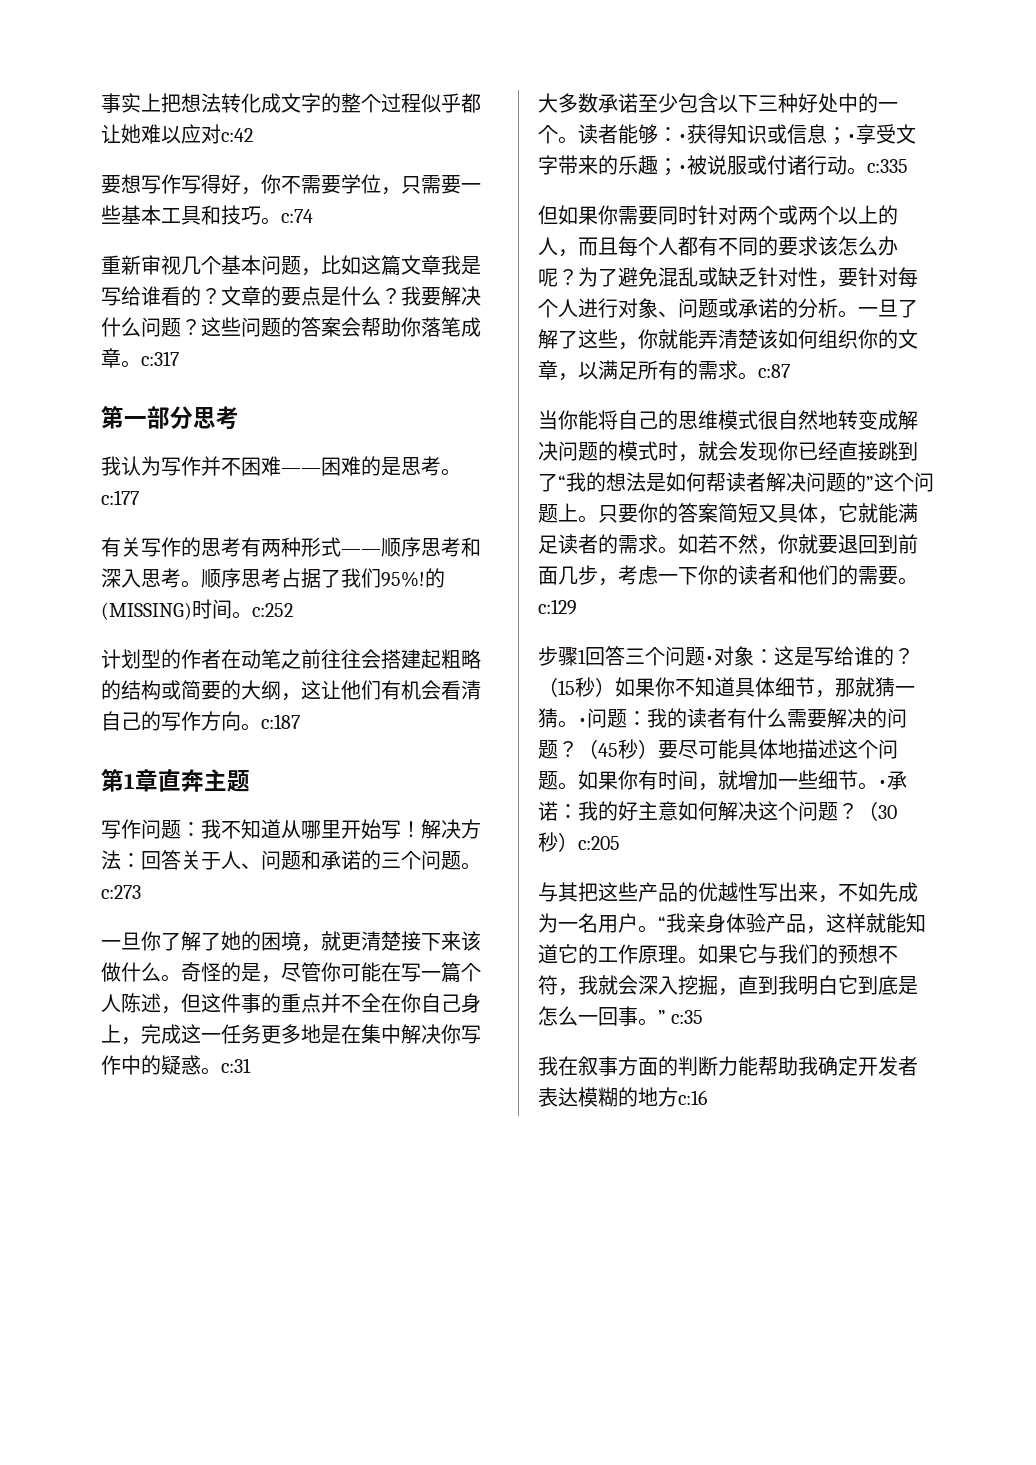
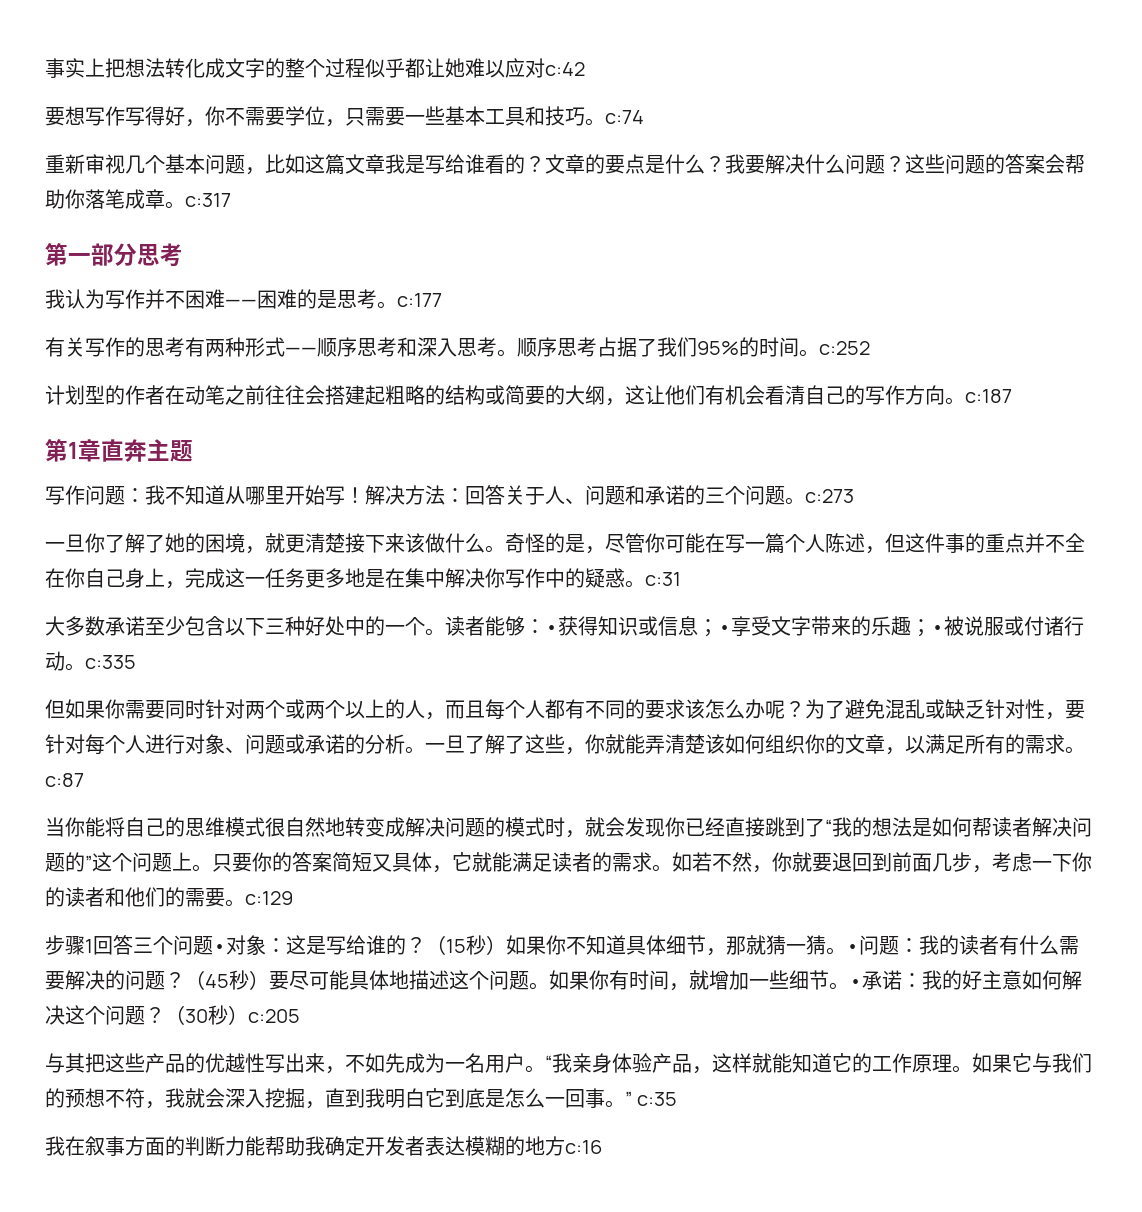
- 顺序思考占据了我们95%!的(MISSING)时间。c:252
+ 顺序思考占据了我们95%的时间。c:252

